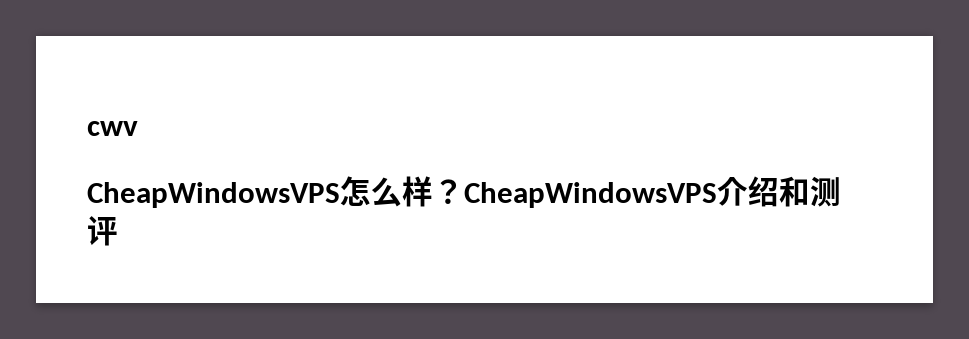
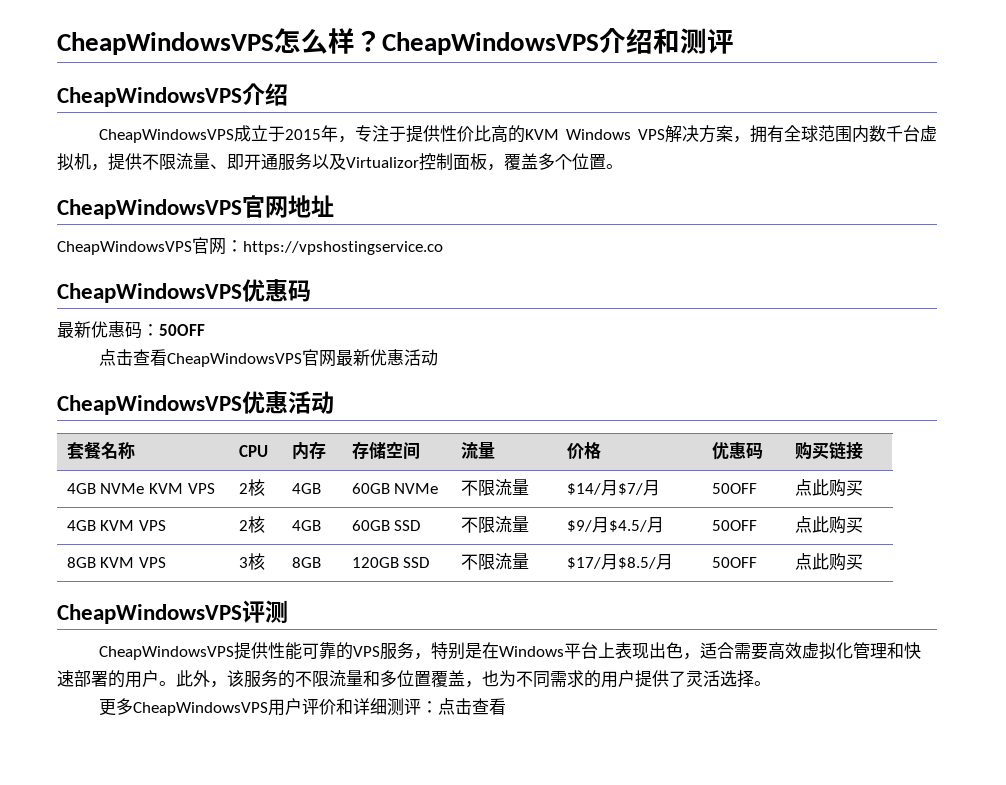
- cwv
  CheapWindowsVPS介绍和测评
+ CheapWindowsVPS介绍
+ CheapWindowsVPS成立于2015年，专注于提供性价比高的KVM Windows VPS解决方案，拥有全球范围内数千台虚拟机，提供不限流量、即开通服务以及Virtualizor控制面板，覆盖多个位置。
+ CheapWindowsVPS官网地址
+ CheapWindowsVPS官网：https://vpshostingservice.co
+ CheapWindowsVPS优惠码
+ 最新优惠码：50OFF
+ 点击查看CheapWindowsVPS官网最新优惠活动
+ CheapWindowsVPS优惠活动
+ 套餐名称 | CPU | 内存 | 存储空间 | 流量 | 价格 | 优惠码 | 购买链接
+ 4GB NVMe KVM VPS | 2核 | 4GB | 60GB NVMe | 不限流量 | $14/月$7/月 | 50OFF | 点此购买
+ 4GB KVM VPS | 2核 | 4GB | 60GB SSD | 不限流量 | $9/月$4.5/月 | 50OFF | 点此购买
+ 8GB KVM VPS | 3核 | 8GB | 120GB SSD | 不限流量 | $17/月$8.5/月 | 50OFF | 点此购买
+ CheapWindowsVPS评测
+ CheapWindowsVPS提供性能可靠的VPS服务，特别是在Windows平台上表现出色，适合需要高效虚拟化管理和快速部署的用户。此外，该服务的不限流量和多位置覆盖，也为不同需求的用户提供了灵活选择。
+ 更多CheapWindowsVPS用户评价和详细测评：点击查看

